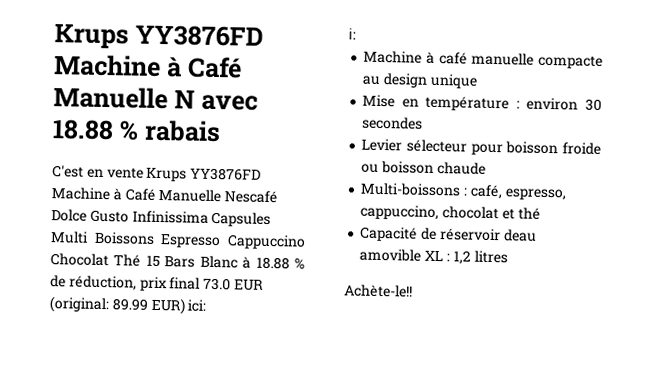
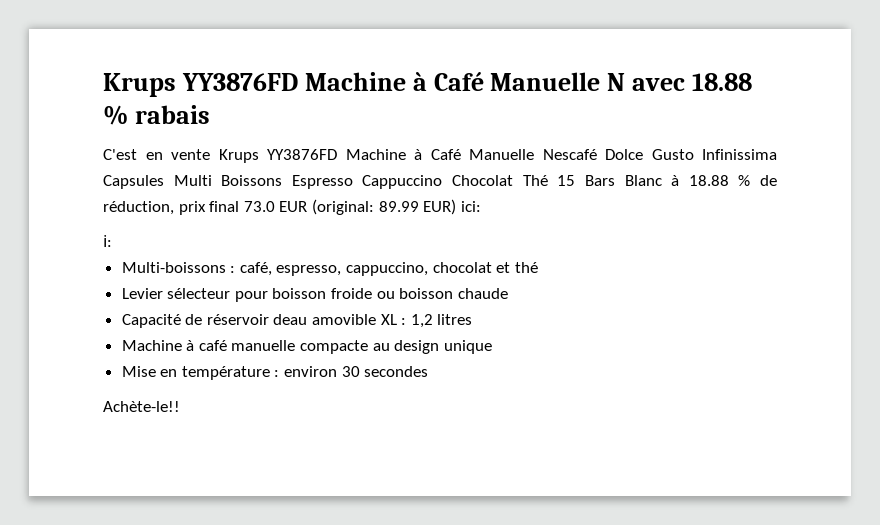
+ Multi-boissons : café, espresso, cappuccino, chocolat et thé
+ Levier sélecteur pour boisson froide ou boisson chaude
+ Capacité de réservoir deau amovible XL : 1,2 litres
- Levier sélecteur pour boisson froide ou boisson chaude
- Multi-boissons : café, espresso, cappuccino, chocolat et thé
- Capacité de réservoir deau amovible XL : 1,2 litres

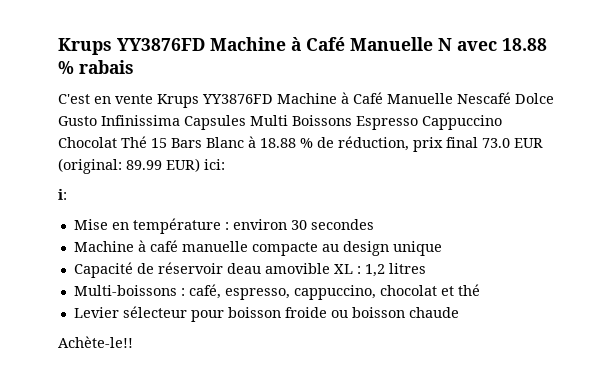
+ Mise en température : environ 30 secondes
+ Machine à café manuelle compacte au design unique
+ Capacité de réservoir deau amovible XL : 1,2 litres
- Capacité de réservoir deau amovible XL : 1,2 litres
- Machine à café manuelle compacte au design unique
- Mise en température : environ 30 secondes

